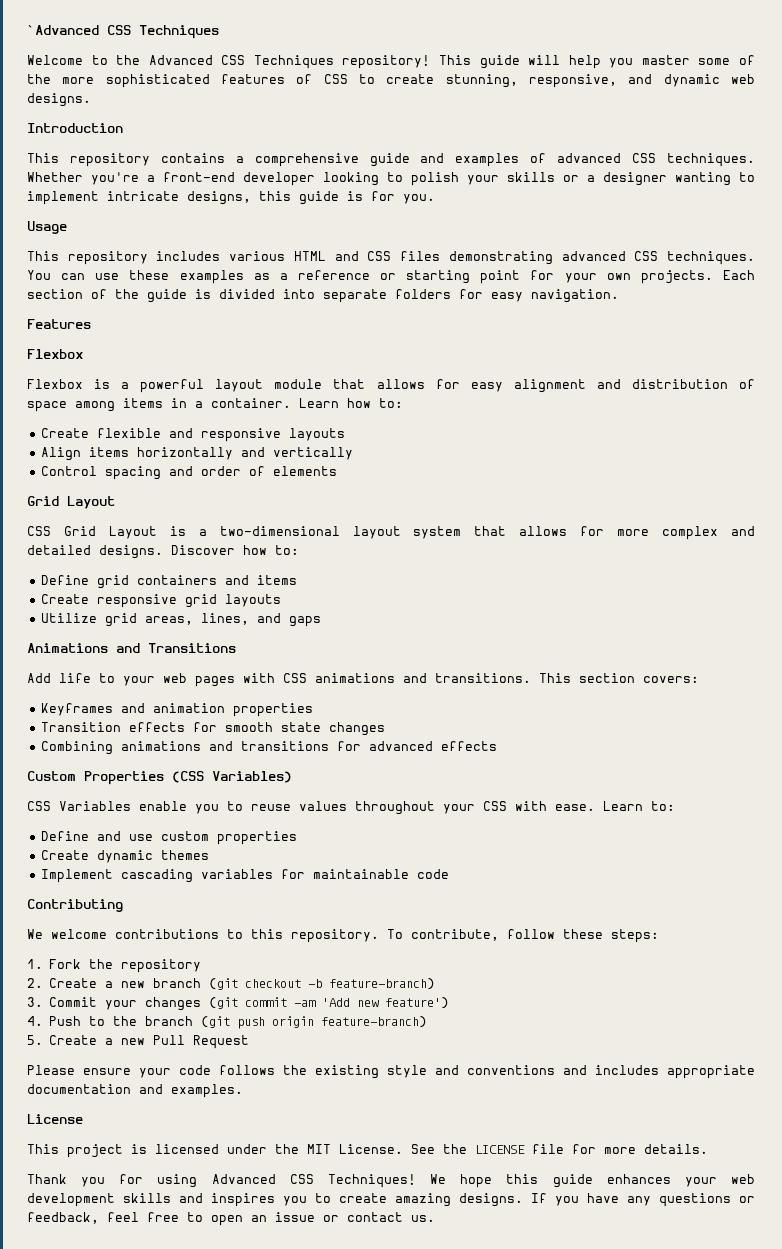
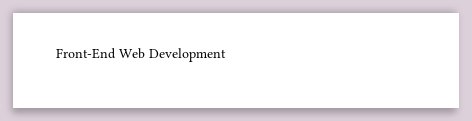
- `Advanced CSS Techniques
- Welcome to the Advanced CSS Techniques repository! This guide will help you master some of the more sophisticated features of CSS to create stunning, responsive, and dynamic web designs.
- Introduction
- This repository contains a comprehensive guide and examples of advanced CSS techniques. Whether you're a front-end developer looking to polish your skills or a designer wanting to implement intricate designs, this guide is for you.
- Usage
- This repository includes various HTML and CSS files demonstrating advanced CSS techniques. You can use these examples as a reference or starting point for your own projects. Each section of the guide is divided into separate folders for easy navigation.
- Features
- Flexbox
- Flexbox is a powerful layout module that allows for easy alignment and distribution of space among items in a container. Learn how to:
- Create flexible and responsive layouts
- Align items horizontally and vertically
- Control spacing and order of elements
- Grid Layout
- CSS Grid Layout is a two-dimensional layout system that allows for more complex and detailed designs. Discover how to:
- Define grid containers and items
- Create responsive grid layouts
- Utilize grid areas, lines, and gaps
- Animations and Transitions
- Add life to your web pages with CSS animations and transitions. This section covers:
- Keyframes and animation properties
- Transition effects for smooth state changes
- Combining animations and transitions for advanced effects
- Custom Properties (CSS Variables)
- CSS Variables enable you to reuse values throughout your CSS with ease. Learn to:
- Define and use custom properties
- Create dynamic themes
- Implement cascading variables for maintainable code
- Contributing
- We welcome contributions to this repository. To contribute, follow these steps:
- 1. Fork the repository
- 2. Create a new branch (git checkout -b feature-branch)
- 3. Commit your changes (git commit -am 'Add new feature')
- 4. Push to the branch (git push origin feature-branch)
- 5. Create a new Pull Request
- Please ensure your code follows the existing style and conventions and includes appropriate documentation and examples.
- License
- This project is licensed under the MIT License. See the LICENSE file for more details.
- Thank you for using Advanced CSS Techniques! We hope this guide enhances your web development skills and inspires you to create amazing designs. If you have any questions or feedback, feel free to open an issue or contact us.
+ Front-End Web Development

